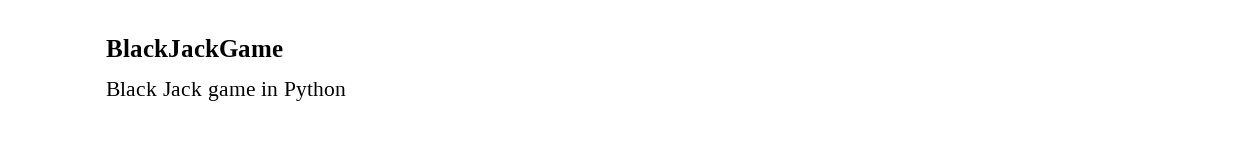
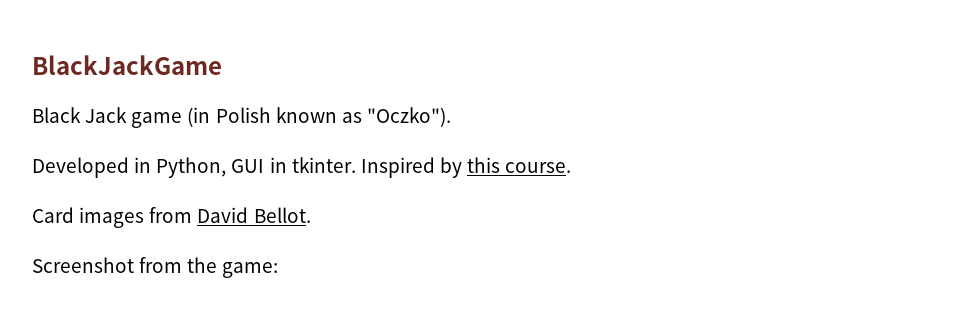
- Black Jack game in Python
+ Black Jack game (in Polish known as "Oczko").
+ Developed in Python, GUI in tkinter. Inspired by this course.
+ Card images from David Bellot.
+ Screenshot from the game:

